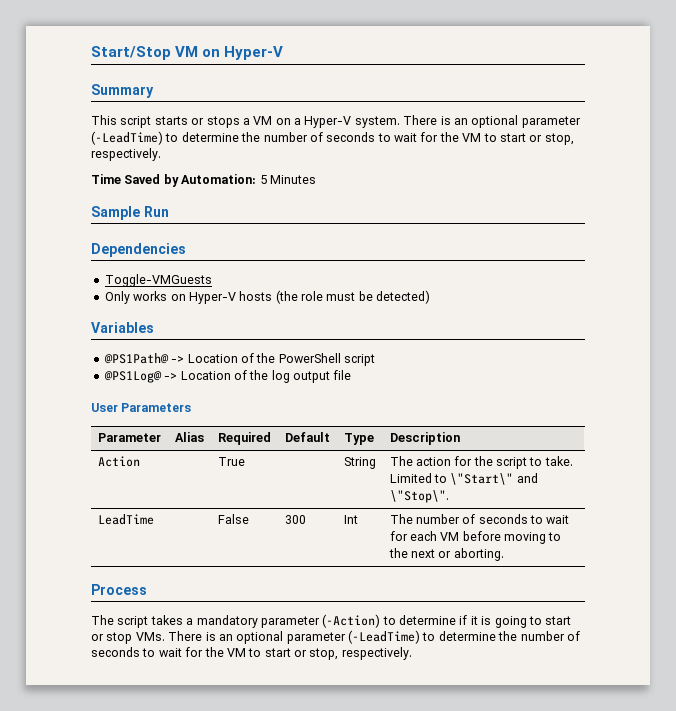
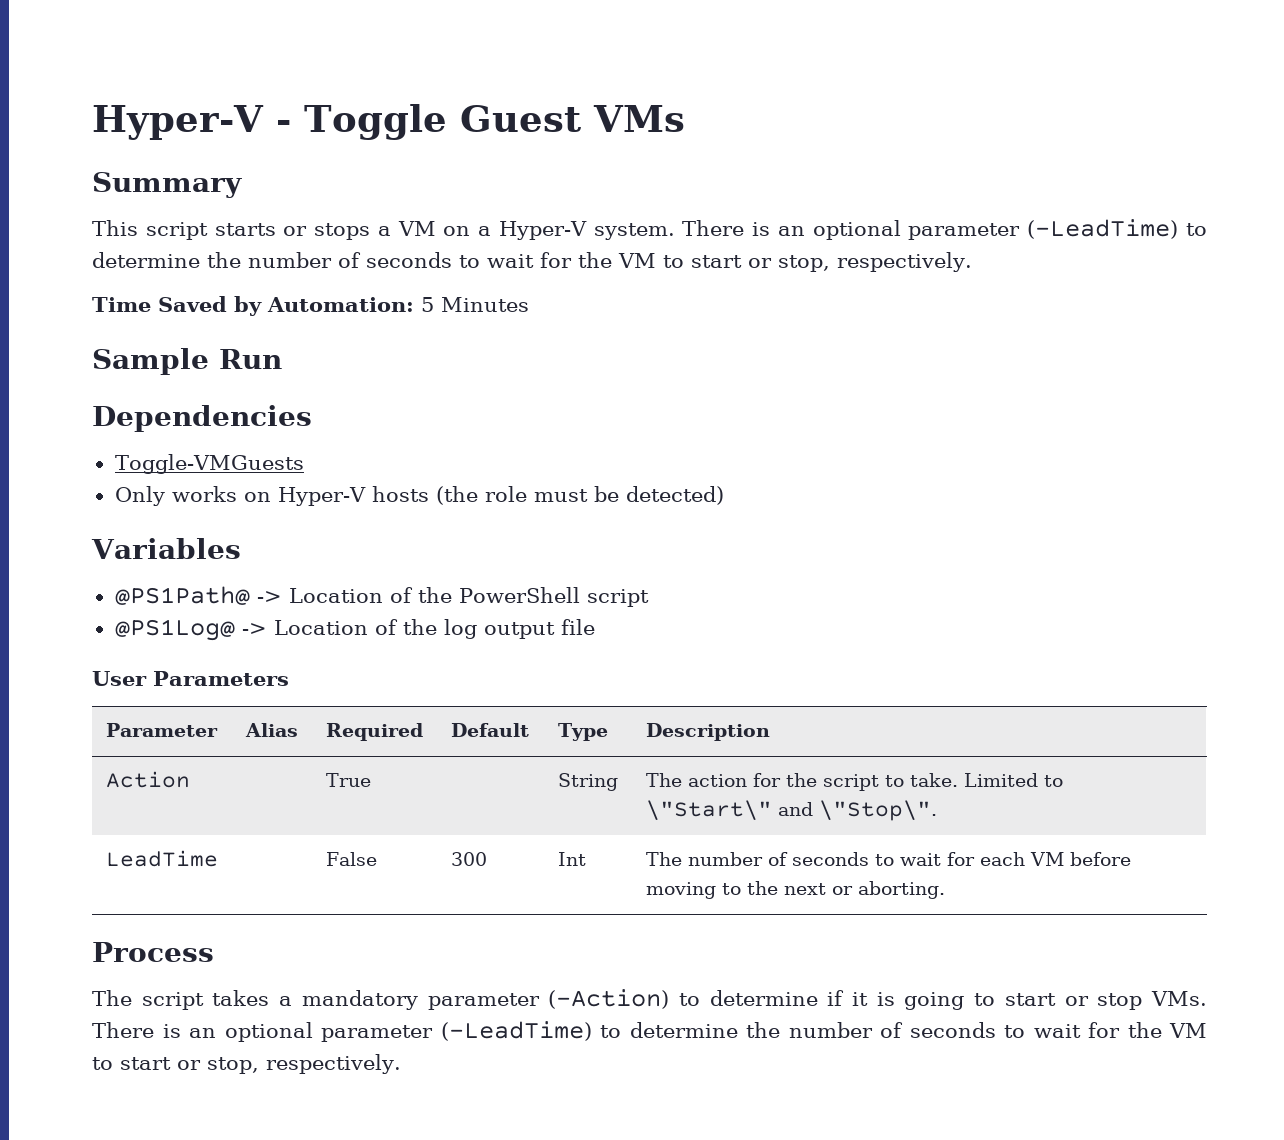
- Start/Stop VM on Hyper-V
+ Hyper-V - Toggle Guest VMs

